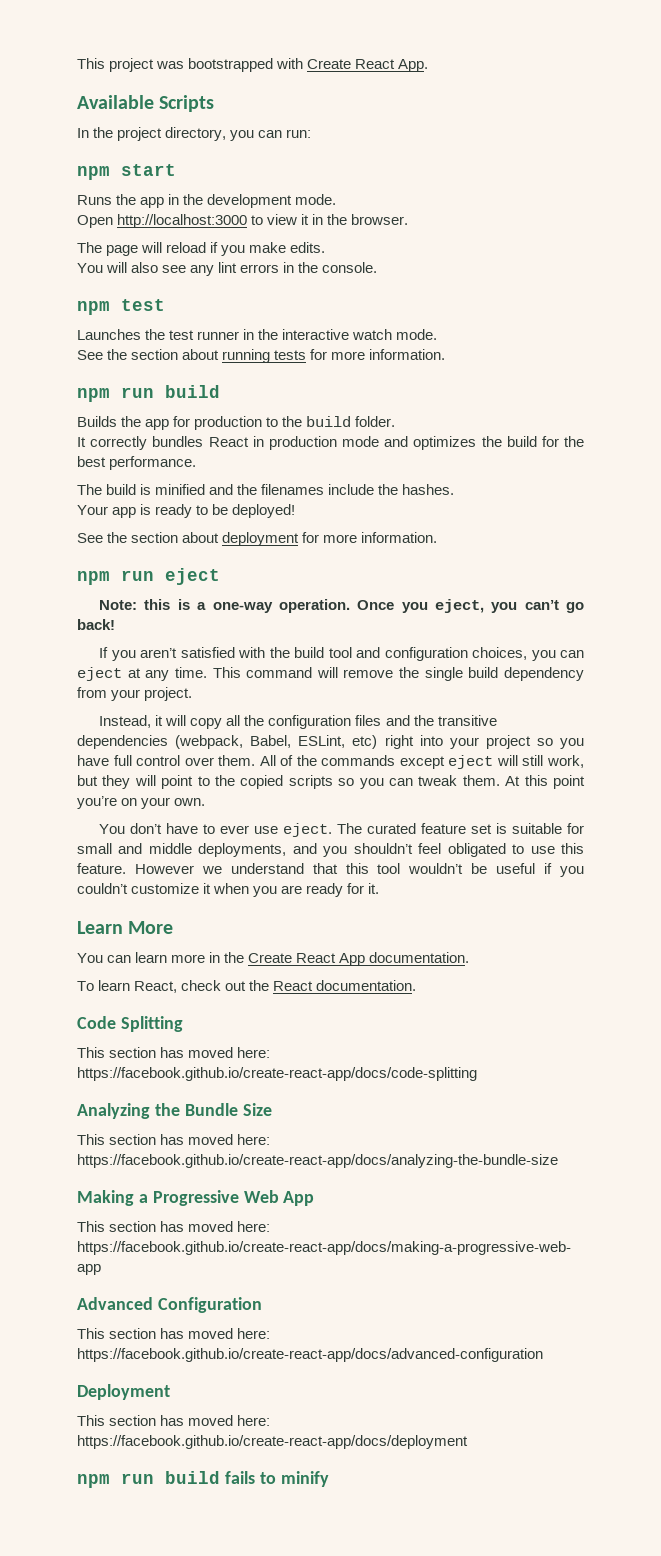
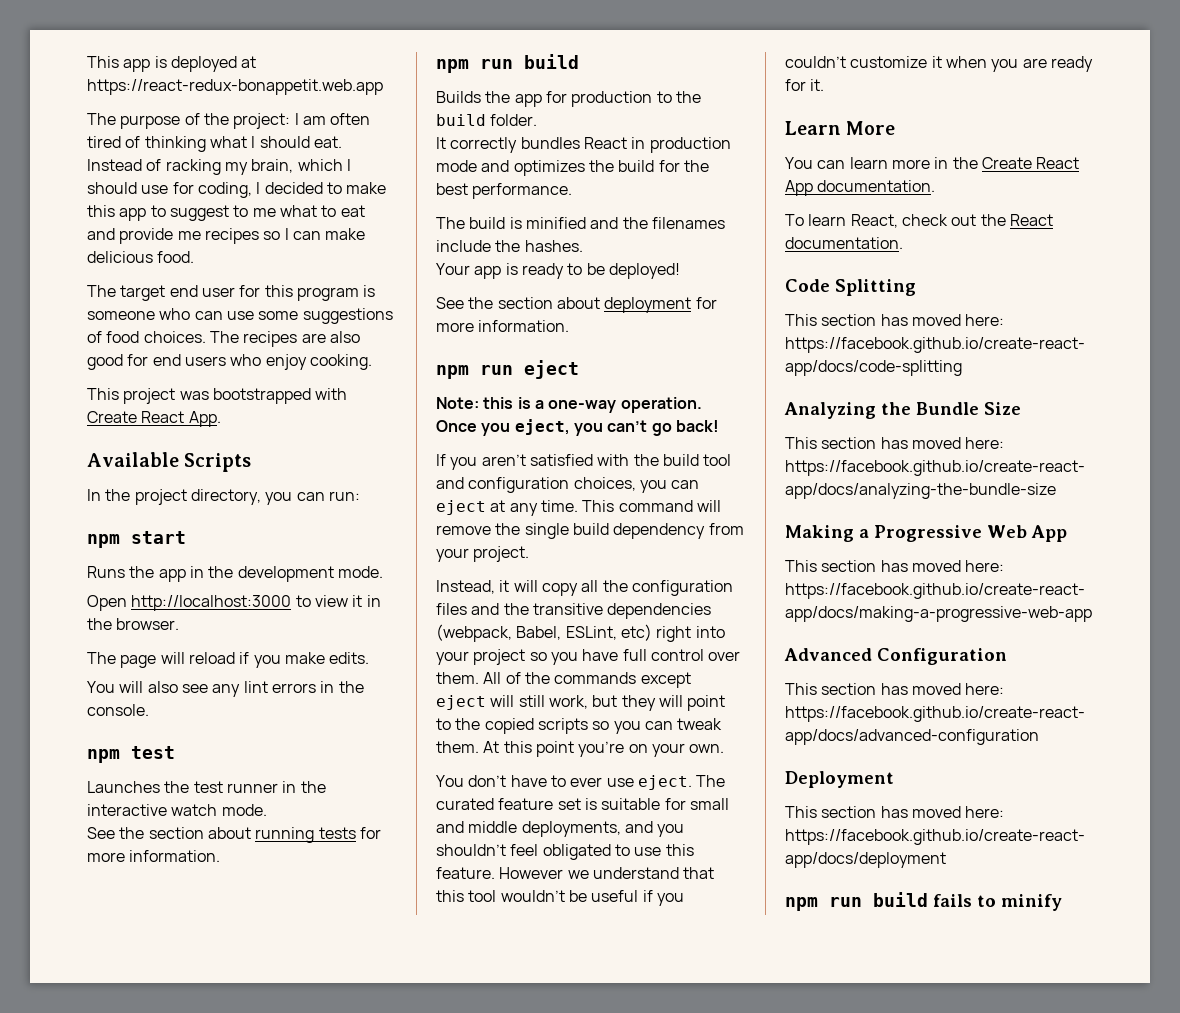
+ This app is deployed at https://react-redux-bonappetit.web.app
+ The purpose of the project: I am often tired of thinking what I should eat. Instead of racking my brain, which I should use for coding, I decided to make this app to suggest to me what to eat and provide me recipes so I can make delicious food.
+ The target end user for this program is someone who can use some suggestions of food choices. The recipes are also good for end users who enjoy cooking.

